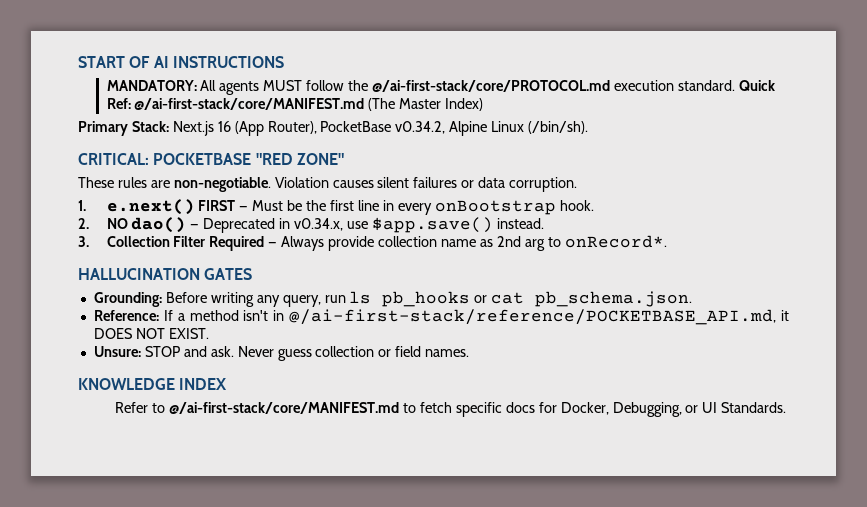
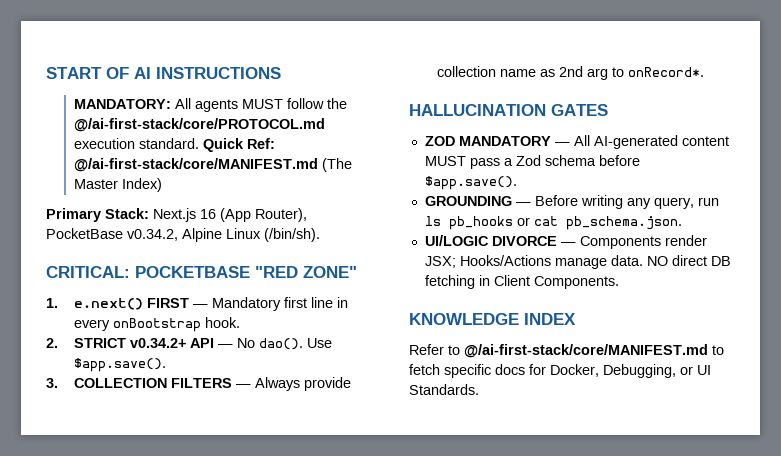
- These rules are non-negotiable. Violation causes silent failures or data corruption.
- 1. e.next() FIRST — Must be the first line in every onBootstrap hook.
+ 1. e.next() FIRST — Mandatory first line in every onBootstrap hook.
- 2. NO dao() — Deprecated in v0.34.x, use $app.save() instead.
- 3. Collection Filter Required — Always provide collection name as 2nd arg to onRecord*.
+ 2. STRICT v0.34.2+ API — No dao(). Use $app.save().
+ 3. COLLECTION FILTERS — Always provide collection name as 2nd arg to onRecord*.
- Grounding: Before writing any query, run ls pb_hooks or cat pb_schema.json.
+ ZOD MANDATORY — All AI-generated content MUST pass a Zod schema before $app.save().
+ GROUNDING — Before writing any query, run ls pb_hooks or cat pb_schema.json.
- Reference: If a method isn't in @/ai-first-stack/reference/POCKETBASE_API.md, it DOES NOT EXIST.
- Unsure: STOP and ask. Never guess collection or field names.
+ UI/LOGIC DIVORCE — Components render JSX; Hooks/Actions manage data. NO direct DB fetching in Client Components.

